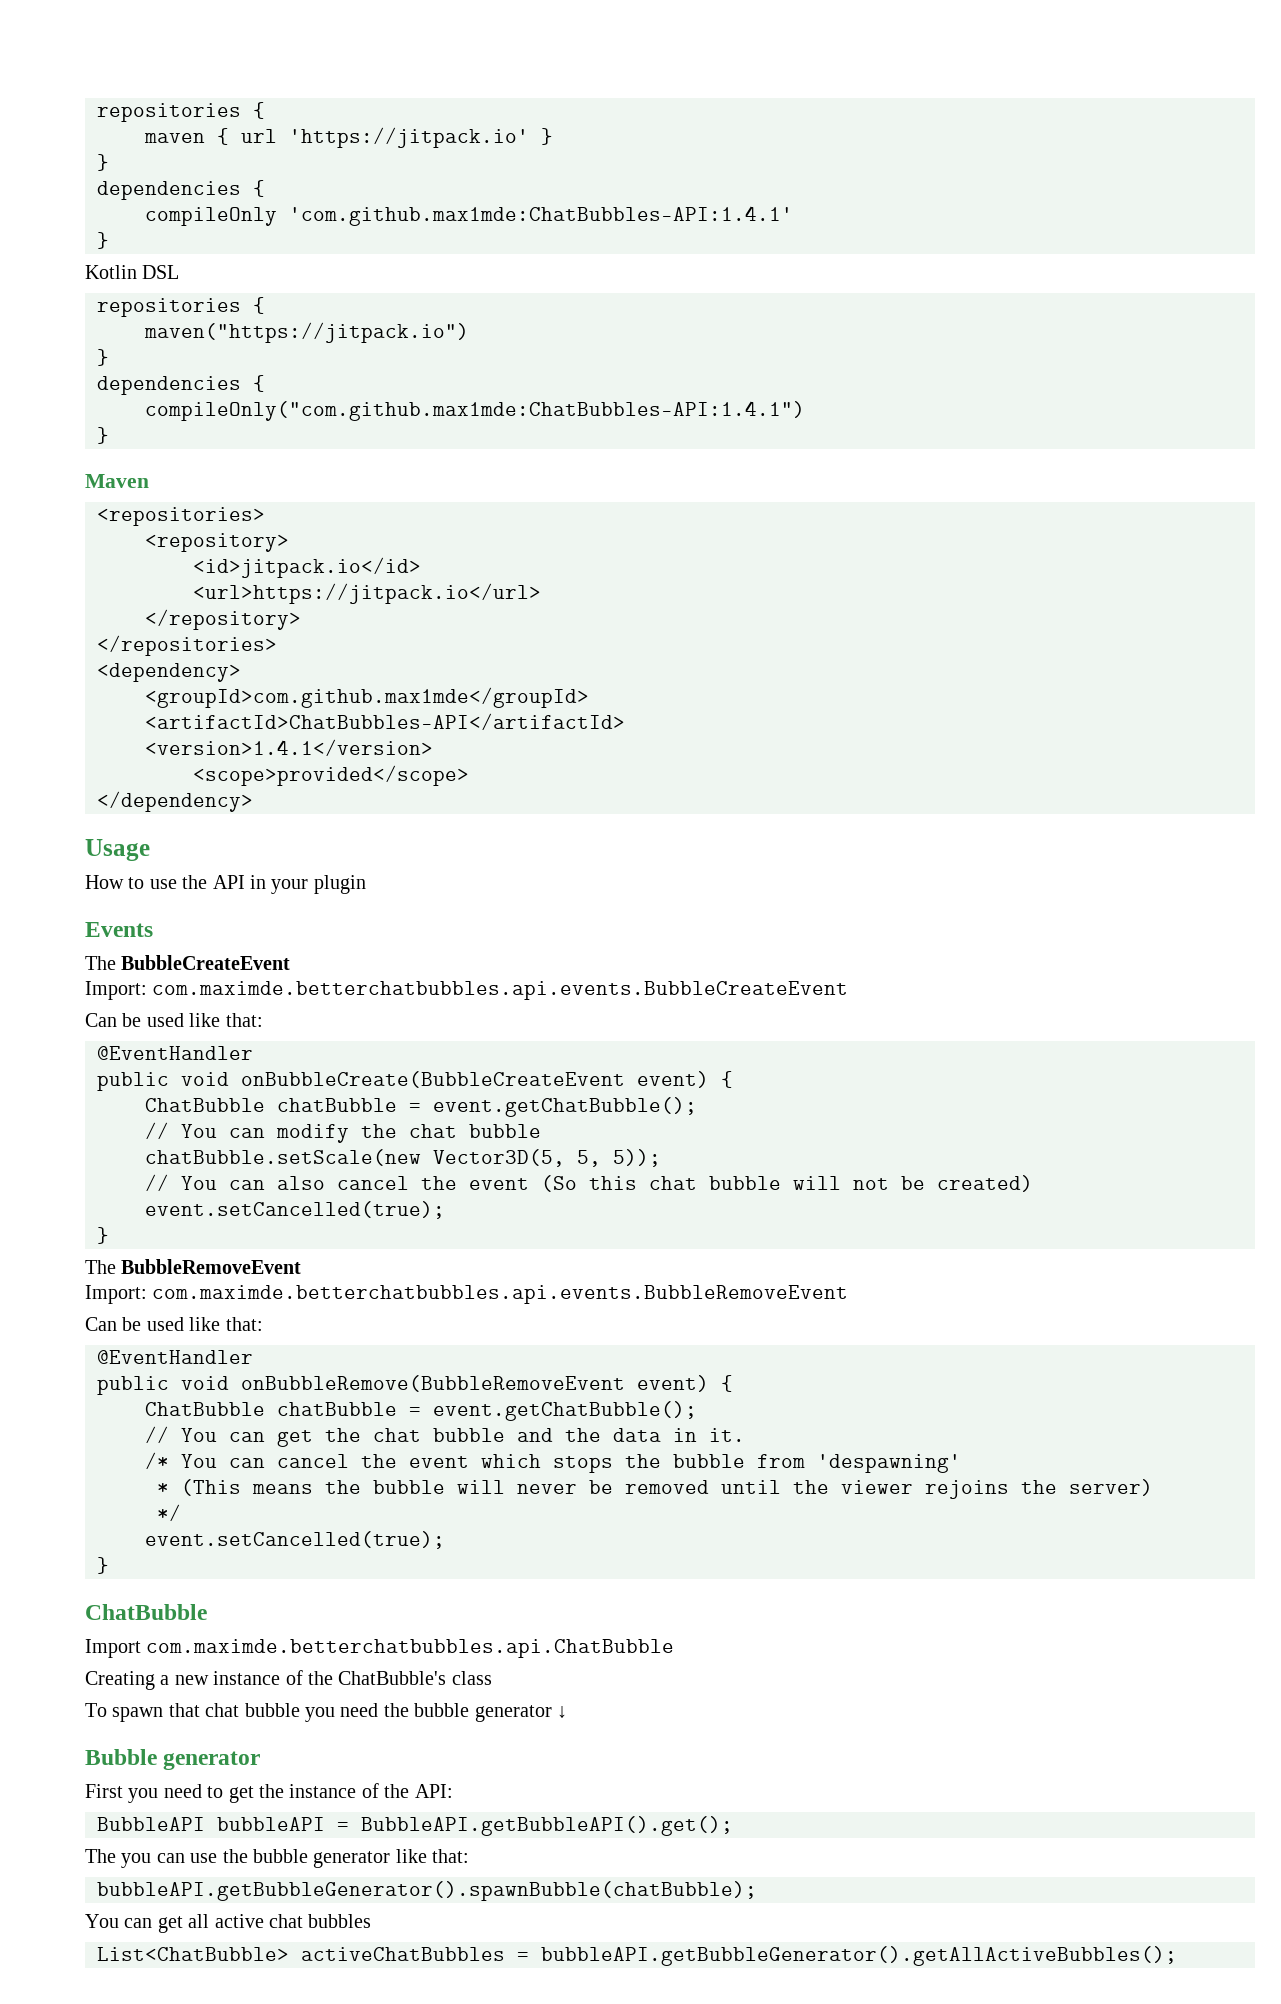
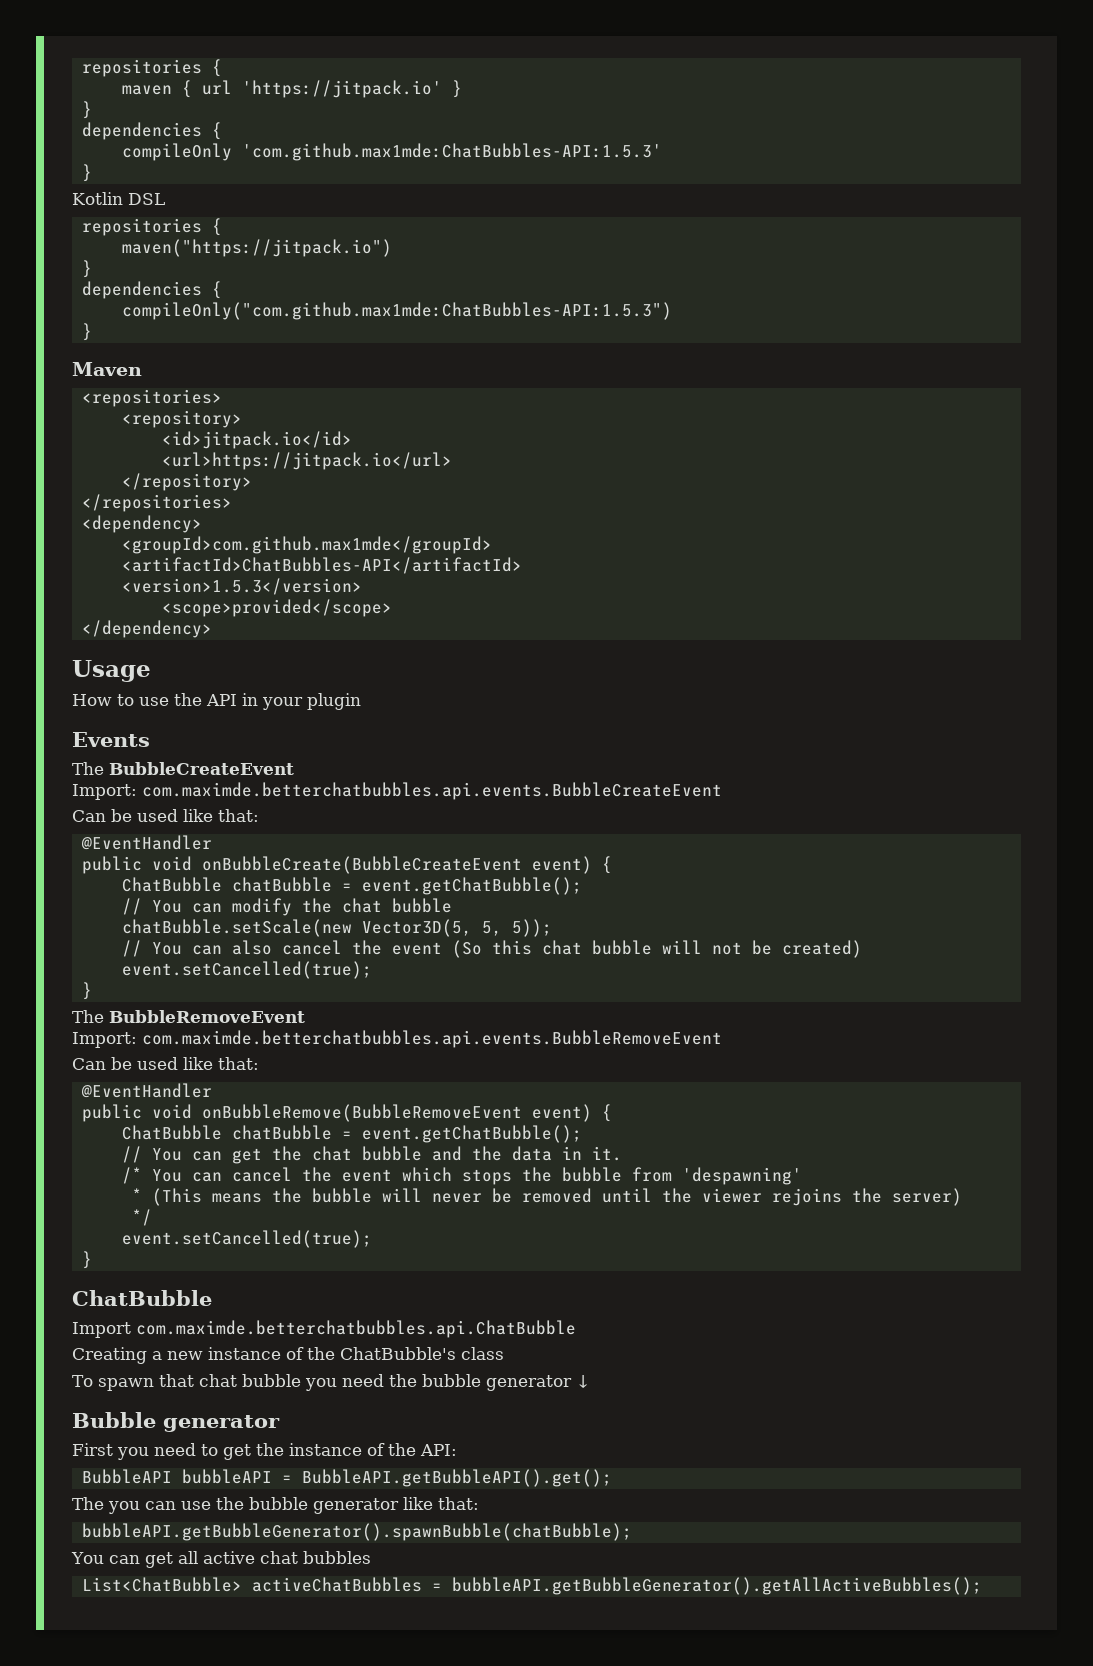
- compileOnly 'com.github.max1mde:ChatBubbles-API:1.4.1'
+ compileOnly 'com.github.max1mde:ChatBubbles-API:1.5.3'
- compileOnly("com.github.max1mde:ChatBubbles-API:1.4.1")
+ compileOnly("com.github.max1mde:ChatBubbles-API:1.5.3")
- <version>1.4.1</version>
+ <version>1.5.3</version>

